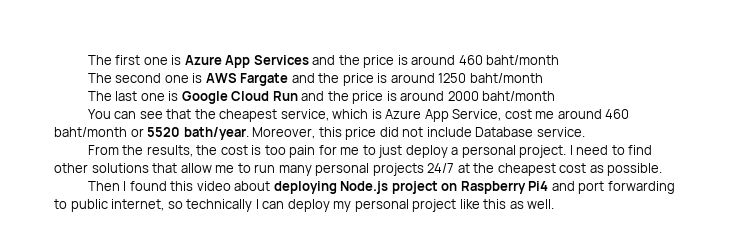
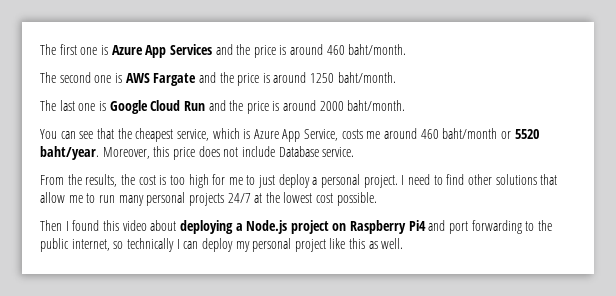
- The first one is Azure App Services and the price is around 460 baht/month
+ The first one is Azure App Services and the price is around 460 baht/month.
- The second one is AWS Fargate and the price is around 1250 baht/month
+ The second one is AWS Fargate and the price is around 1250 baht/month.
- The last one is Google Cloud Run and the price is around 2000 baht/month
+ The last one is Google Cloud Run and the price is around 2000 baht/month.
- You can see that the cheapest service, which is Azure App Service, cost me around 460 baht/month or 5520 bath/year.
+ You can see that the cheapest service, which is Azure App Service, costs me around 460 baht/month or 5520 baht/year.
- Moreover, this price did not include Database service.
+ Moreover, this price does not include Database service.
- From the results, the cost is too pain for me to just deploy a personal project.
+ From the results, the cost is too high for me to just deploy a personal project.
- I need to find other solutions that allow me to run many personal projects 24/7 at the cheapest cost as possible.
+ I need to find other solutions that allow me to run many personal projects 24/7 at the lowest cost possible.
- Then I found this video about deploying Node.js project on Raspberry Pi4 and port forwarding to public internet, so technically I can deploy my personal project like this as well.
+ Then I found this video about deploying a Node.js project on Raspberry Pi4 and port forwarding to the public internet, so technically I can deploy my personal project like this as well.

